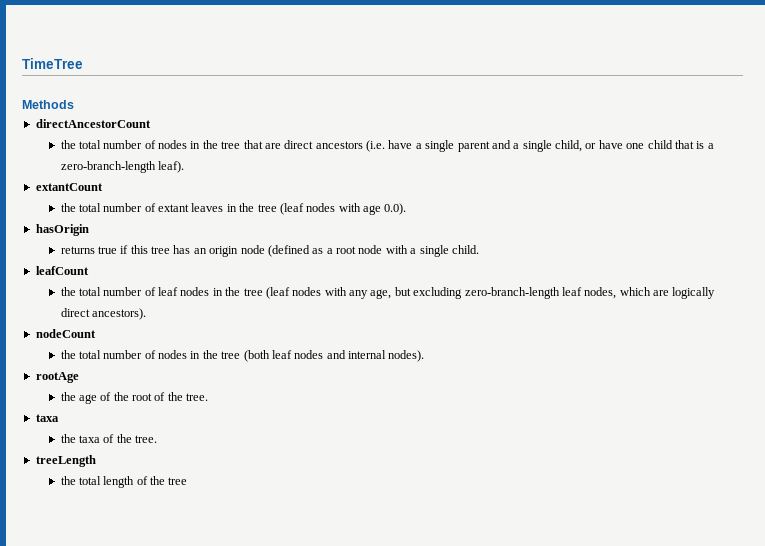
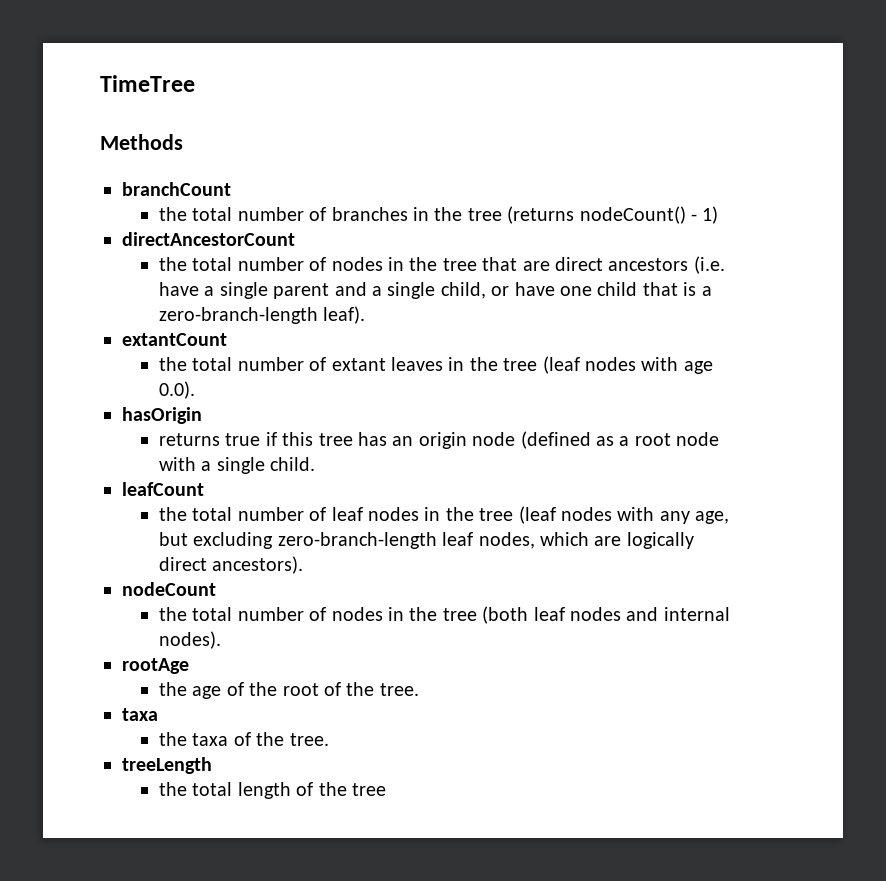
+ branchCount
+ the total number of branches in the tree (returns nodeCount() - 1)

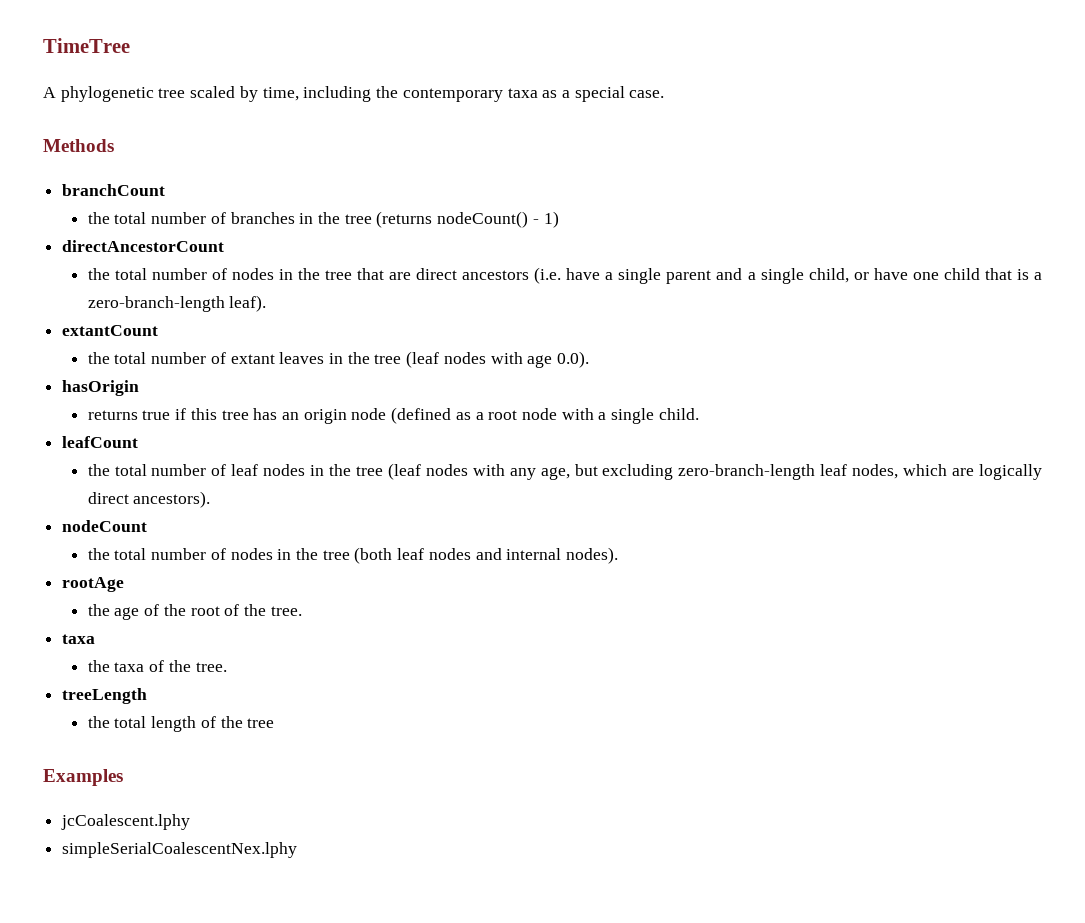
+ A phylogenetic tree scaled by time, including the contemporary taxa as a special case.
+ Examples
+ jcCoalescent.lphy
+ simpleSerialCoalescentNex.lphy

